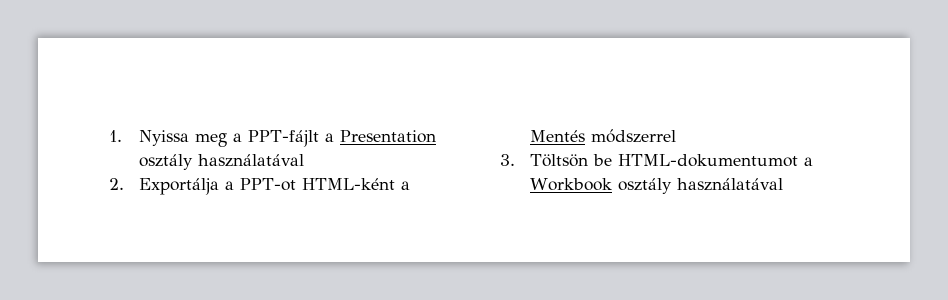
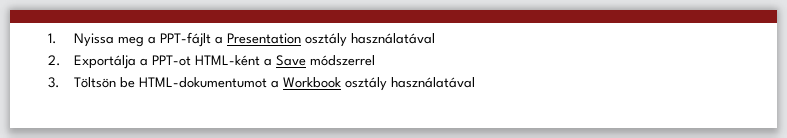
- 2. Exportálja a PPT-ot HTML-ként a Mentés módszerrel
+ 2. Exportálja a PPT-ot HTML-ként a Save módszerrel

